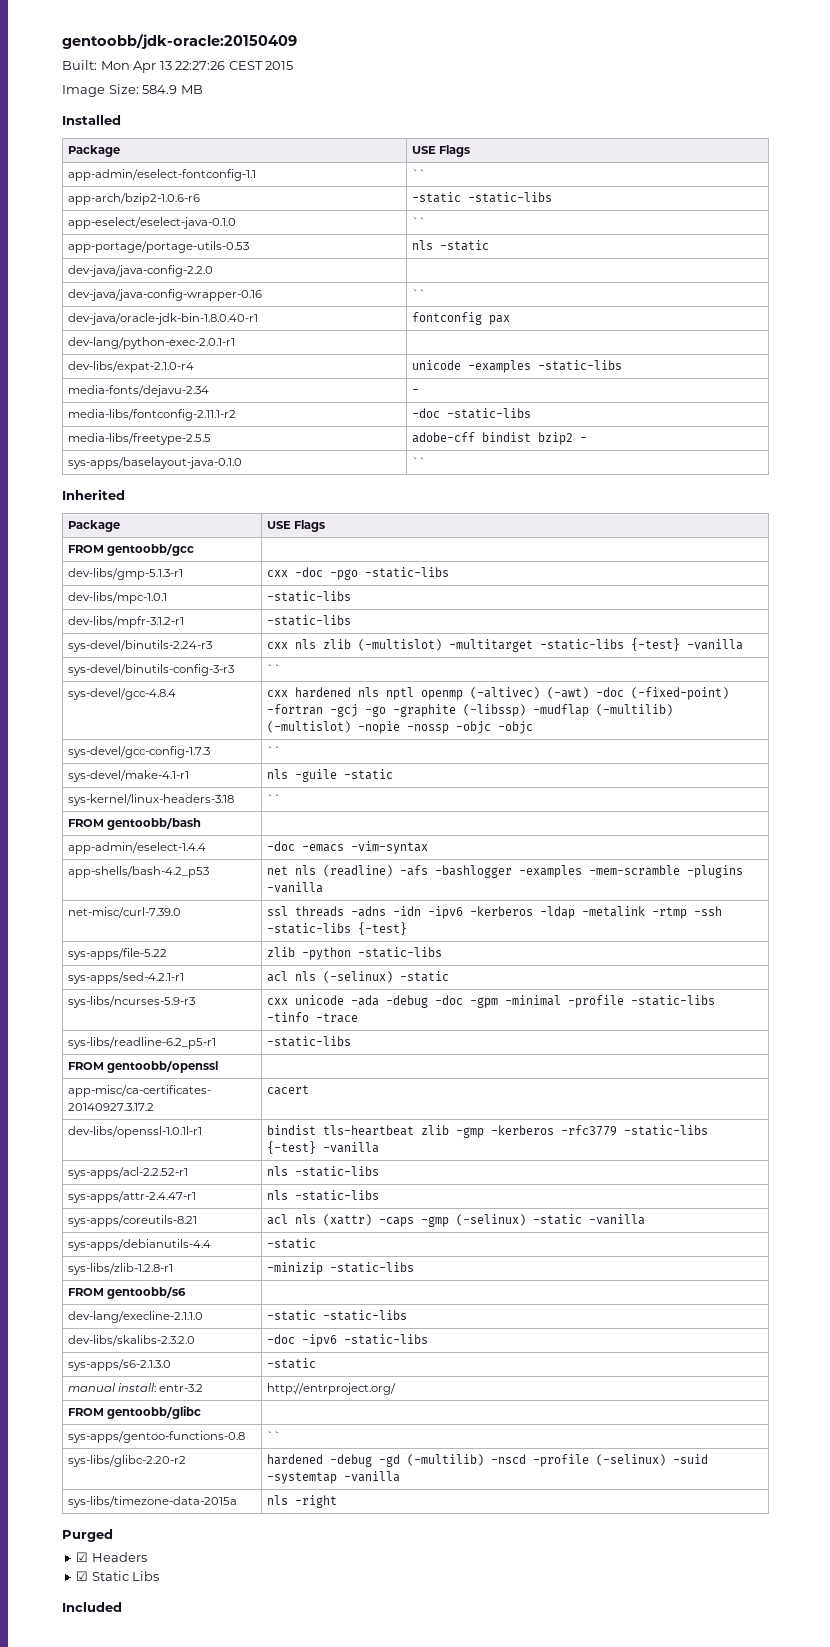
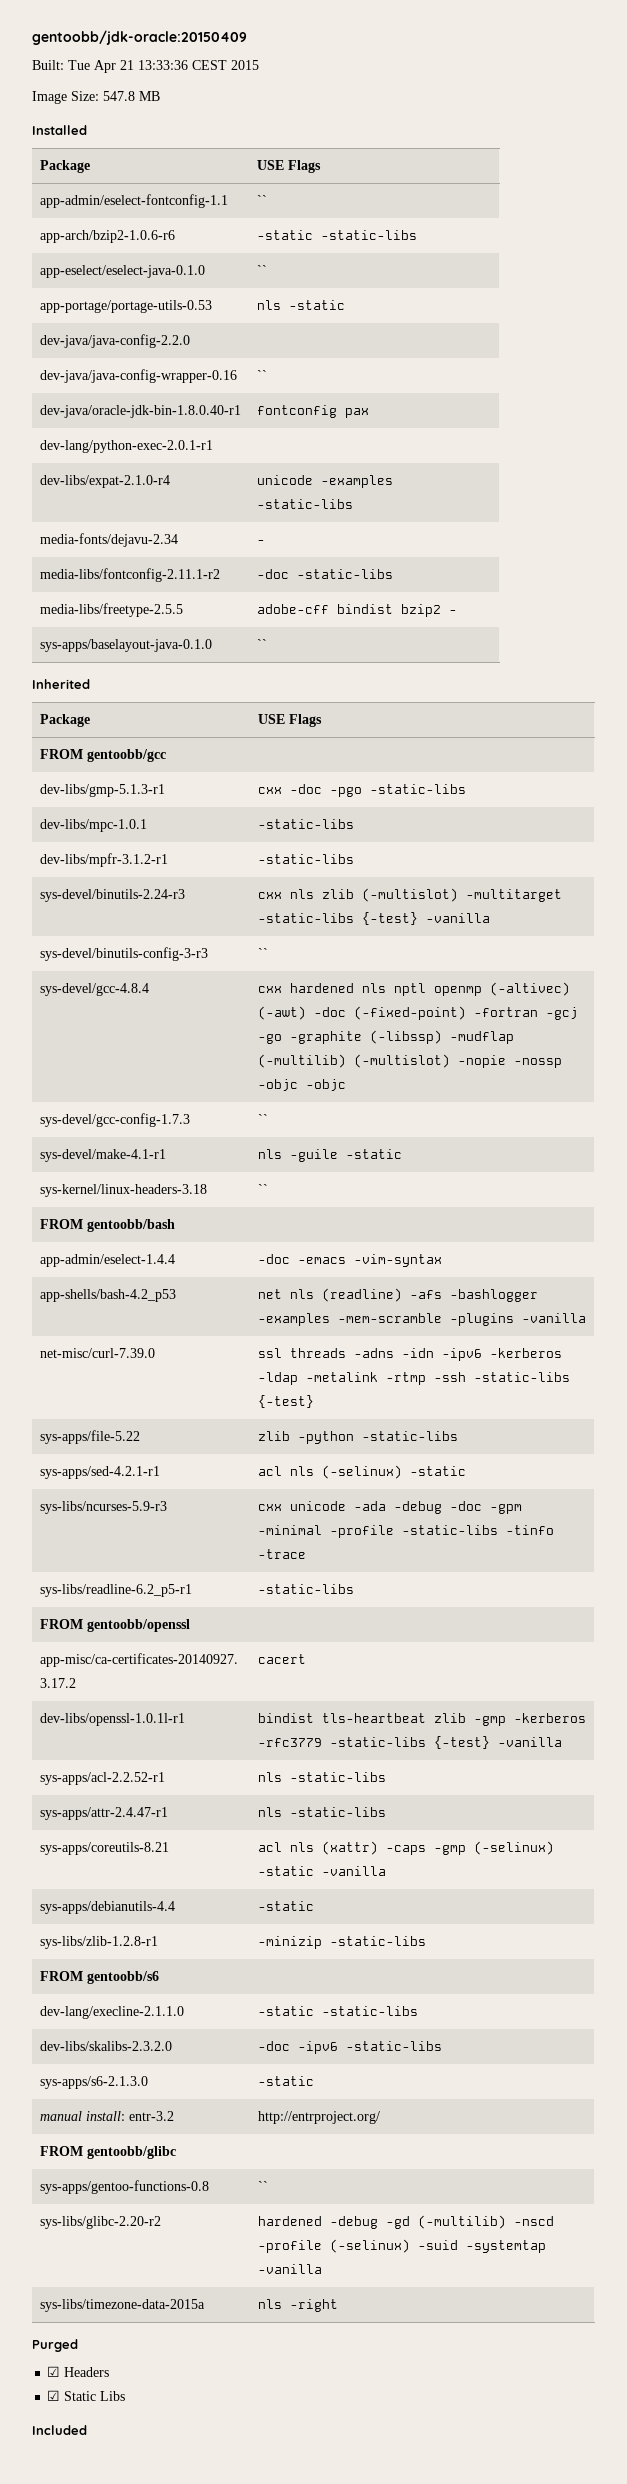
- Built: Mon Apr 13 22:27:26 CEST 2015
+ Built: Tue Apr 21 13:33:36 CEST 2015
- Image Size: 584.9 MB
+ Image Size: 547.8 MB

